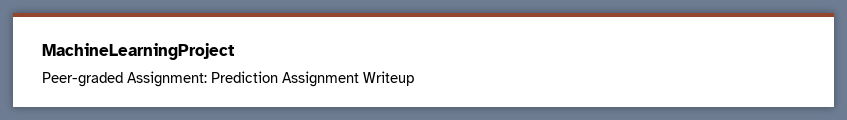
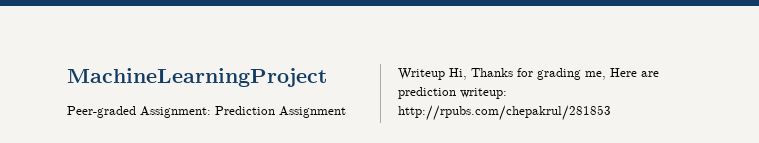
- Peer-graded Assignment: Prediction Assignment Writeup
+ Peer-graded Assignment: Prediction Assignment Writeup Hi, Thanks for grading me, Here are prediction writeup: http://rpubs.com/chepakrul/281853

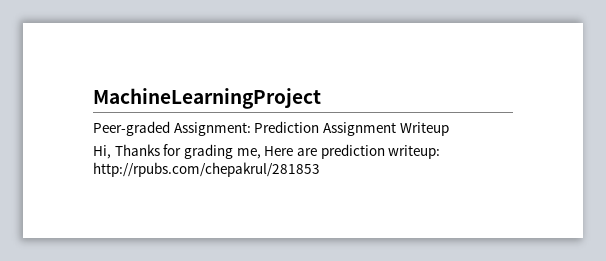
- Peer-graded Assignment: Prediction Assignment Writeup Hi, Thanks for grading me, Here are prediction writeup: http://rpubs.com/chepakrul/281853
+ Peer-graded Assignment: Prediction Assignment Writeup
+ Hi, Thanks for grading me, Here are prediction writeup: http://rpubs.com/chepakrul/281853

